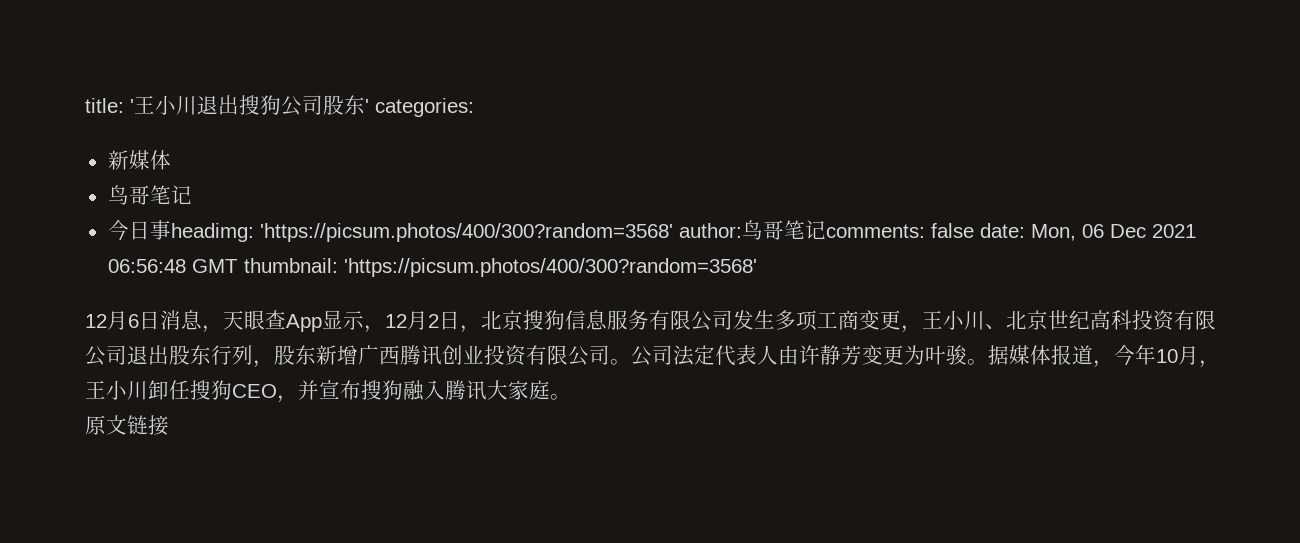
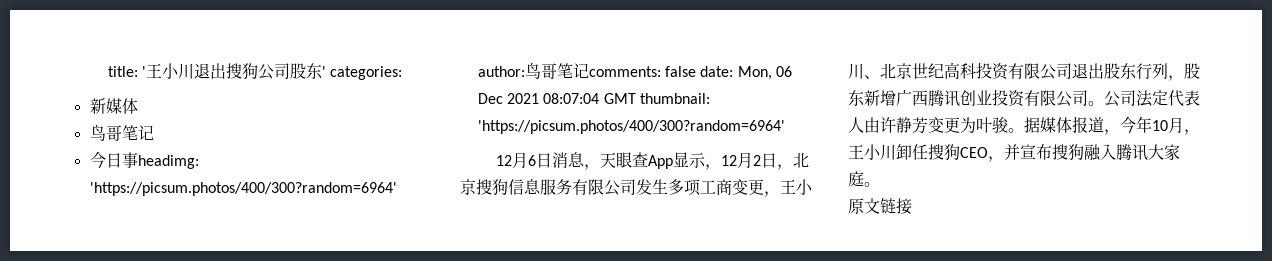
- 今日事headimg: 'https://picsum.photos/400/300?random=3568' author:鸟哥笔记comments: false date: Mon, 06 Dec 2021 06:56:48 GMT thumbnail: 'https://picsum.photos/400/300?random=3568'
+ 今日事headimg: 'https://picsum.photos/400/300?random=6964' author:鸟哥笔记comments: false date: Mon, 06 Dec 2021 08:07:04 GMT thumbnail: 'https://picsum.photos/400/300?random=6964'

